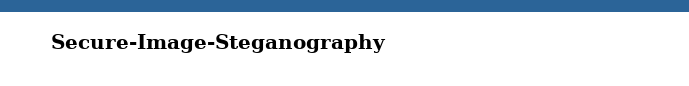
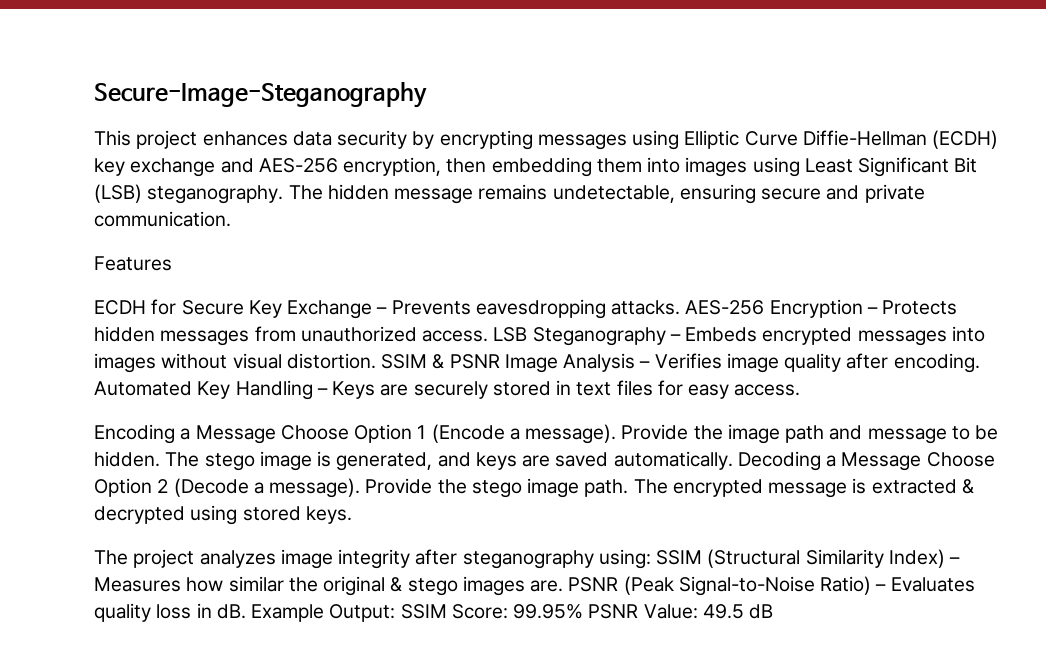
+ This project enhances data security by encrypting messages using Elliptic Curve Diffie-Hellman (ECDH) key exchange and AES-256 encryption, then embedding them into images using Least Significant Bit (LSB) steganography. The hidden message remains undetectable, ensuring secure and private communication.
+ Features
+ ECDH for Secure Key Exchange – Prevents eavesdropping attacks. AES-256 Encryption – Protects hidden messages from unauthorized access. LSB Steganography – Embeds encrypted messages into images without visual distortion. SSIM & PSNR Image Analysis – Verifies image quality after encoding. Automated Key Handling – Keys are securely stored in text files for easy access.
+ Encoding a Message Choose Option 1 (Encode a message). Provide the image path and message to be hidden. The stego image is generated, and keys are saved automatically. Decoding a Message Choose Option 2 (Decode a message). Provide the stego image path. The encrypted message is extracted & decrypted using stored keys.
+ The project analyzes image integrity after steganography using: SSIM (Structural Similarity Index) – Measures how similar the original & stego images are. PSNR (Peak Signal-to-Noise Ratio) – Evaluates quality loss in dB. Example Output: SSIM Score: 99.95% PSNR Value: 49.5 dB

